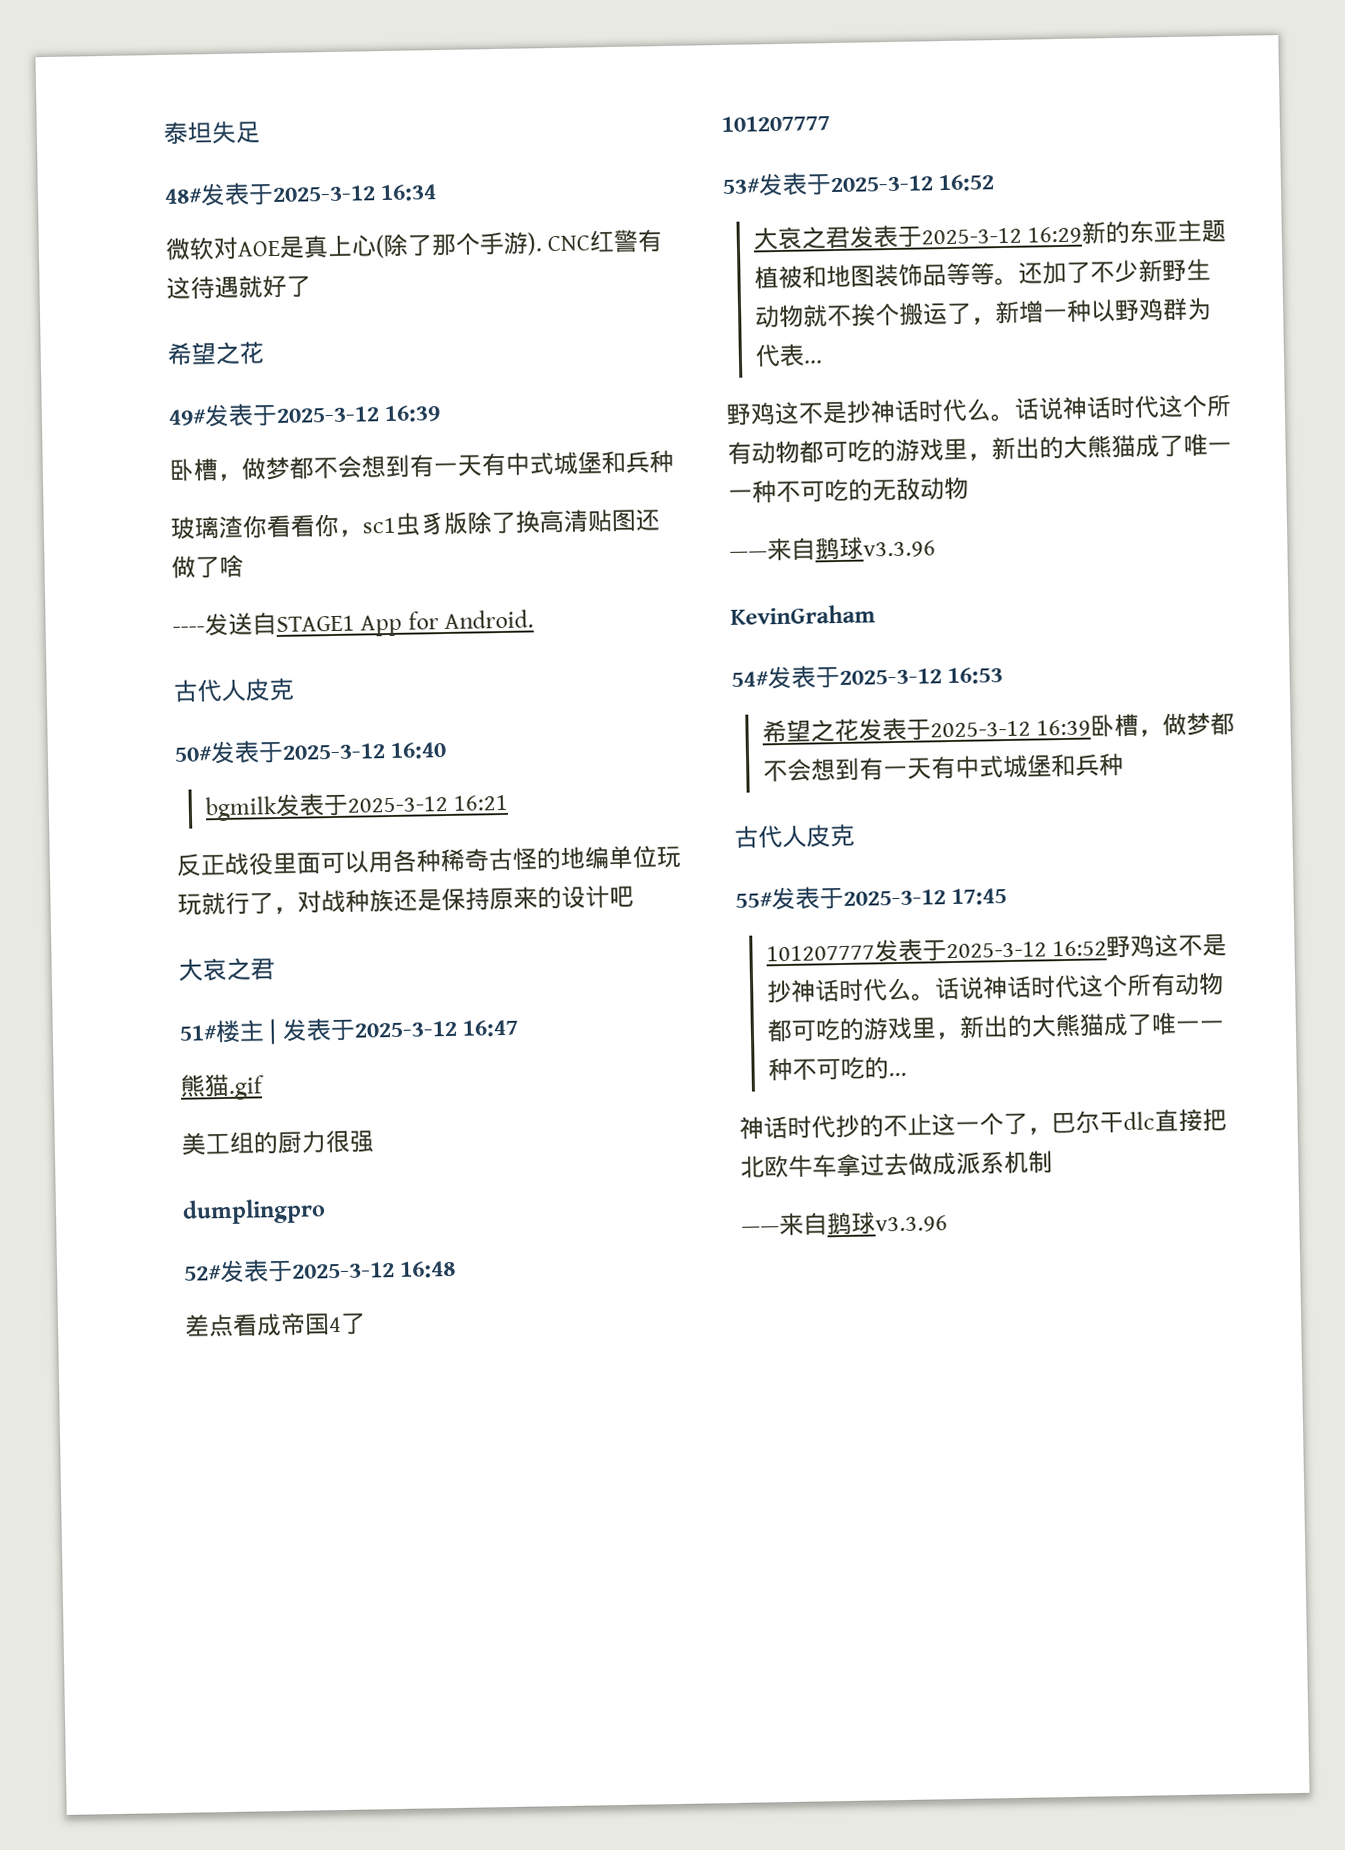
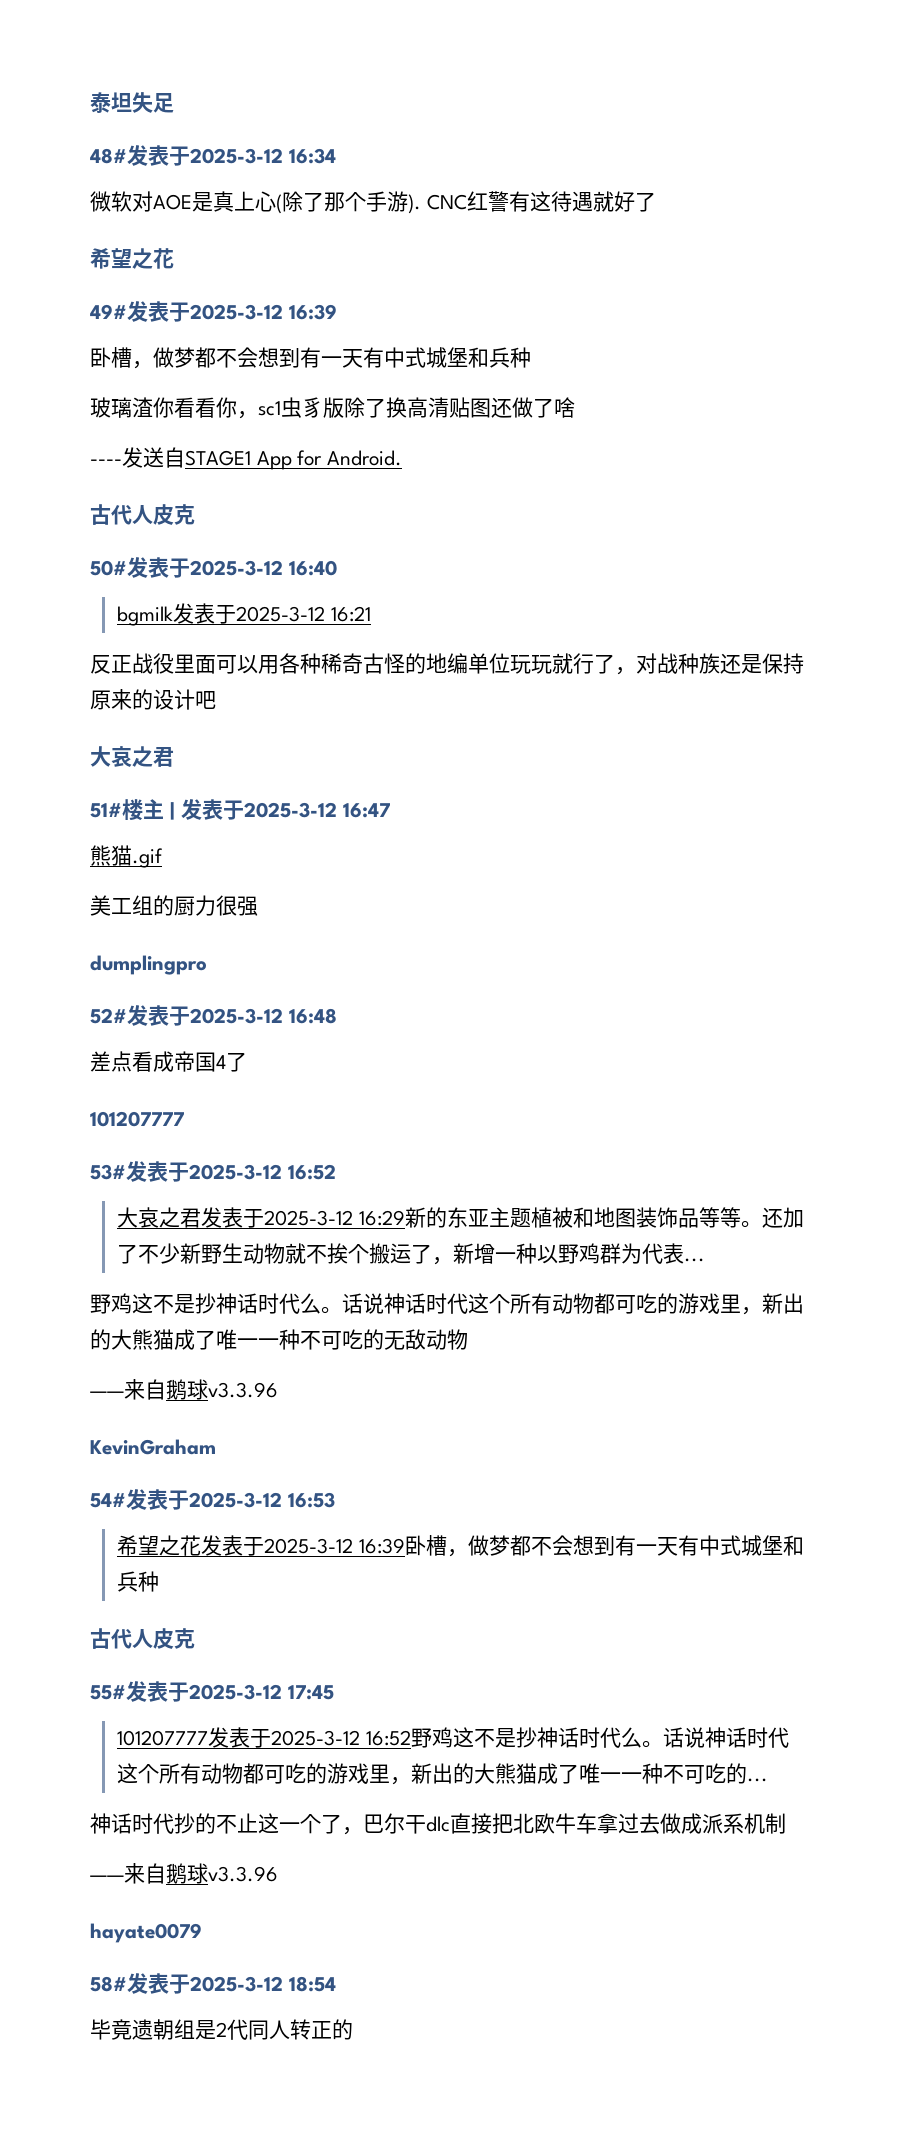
+ hayate0079
+ 58#发表于2025-3-12 18:54
+ 毕竟遗朝组是2代同人转正的

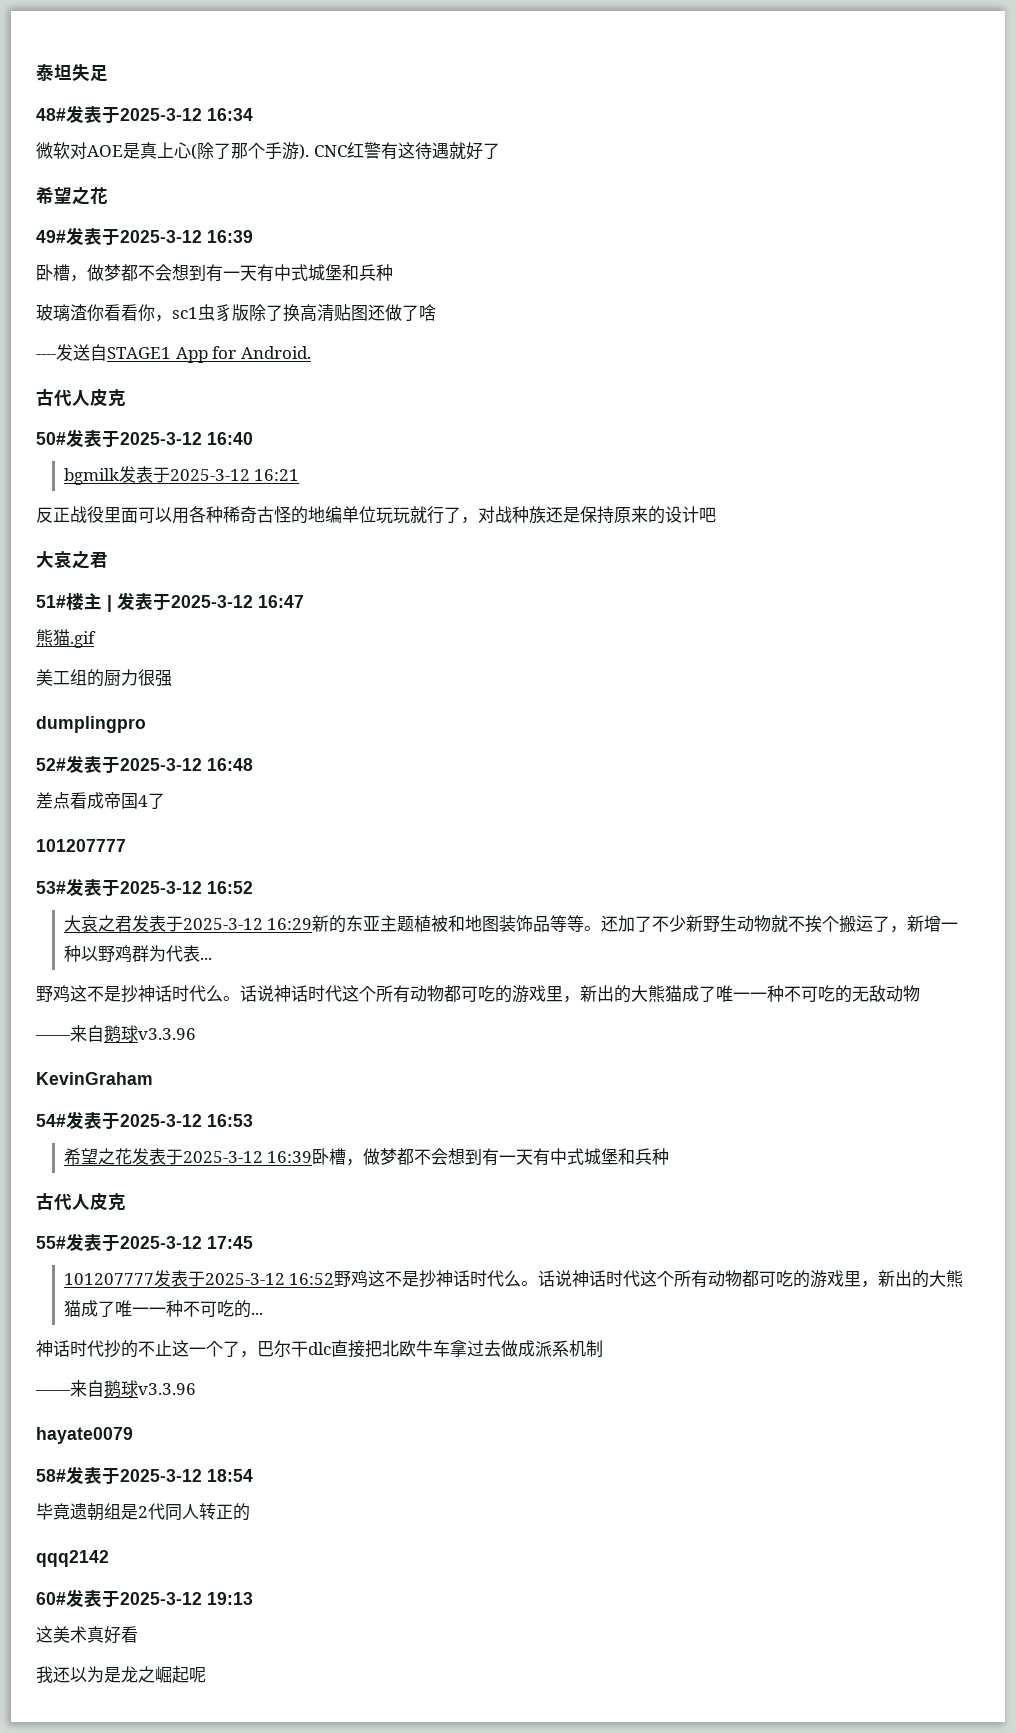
+ qqq2142
+ 60#发表于2025-3-12 19:13
+ 这美术真好看
+ 我还以为是龙之崛起呢

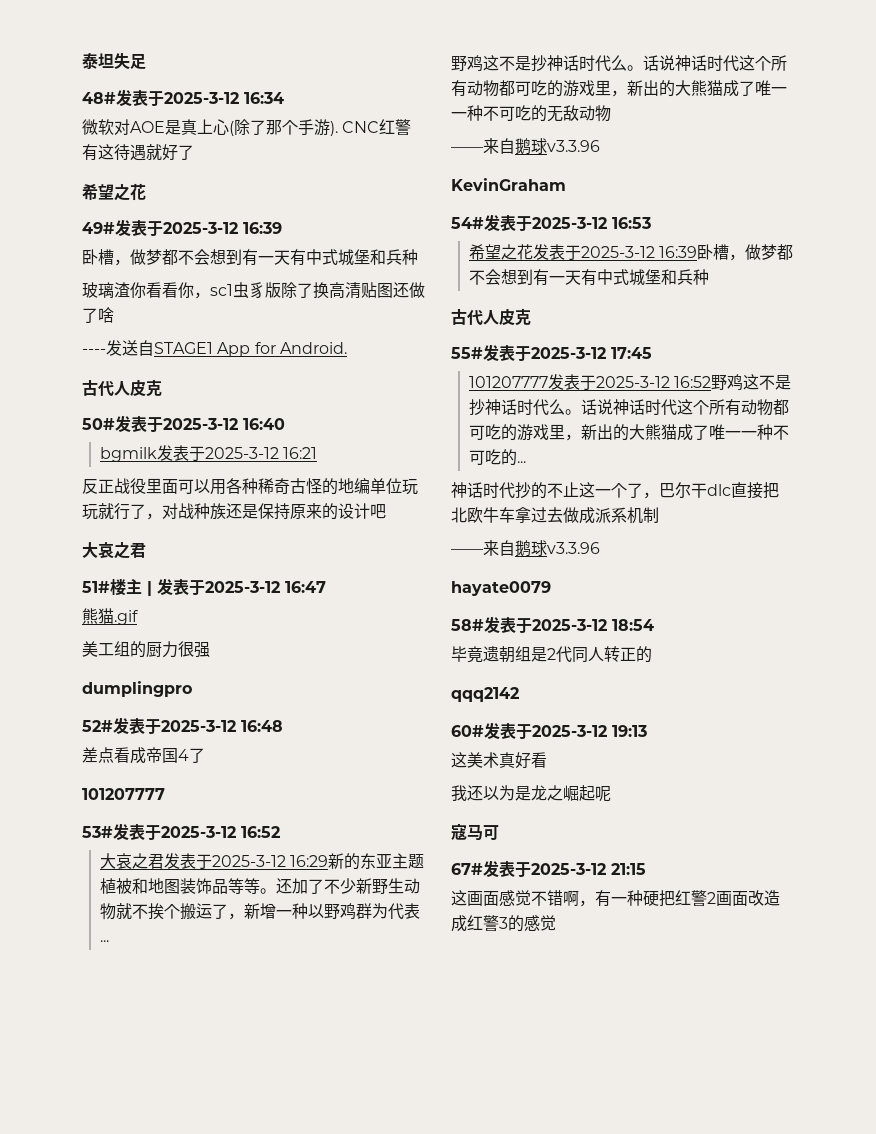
+ 寇马可
+ 67#发表于2025-3-12 21:15
+ 这画面感觉不错啊，有一种硬把红警2画面改造成红警3的感觉

